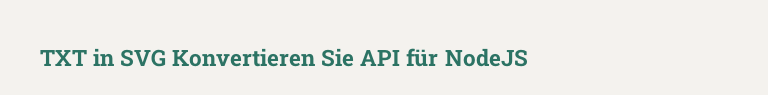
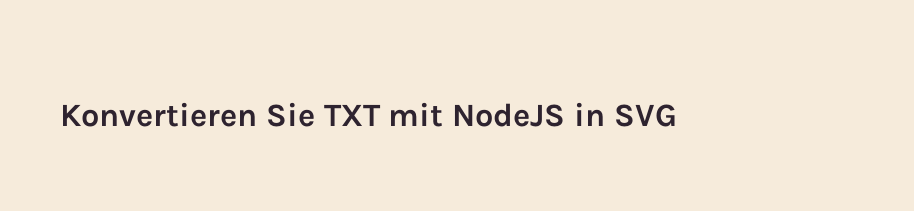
- TXT in SVG Konvertieren Sie API für NodeJS
+ Konvertieren Sie TXT mit NodeJS in SVG

